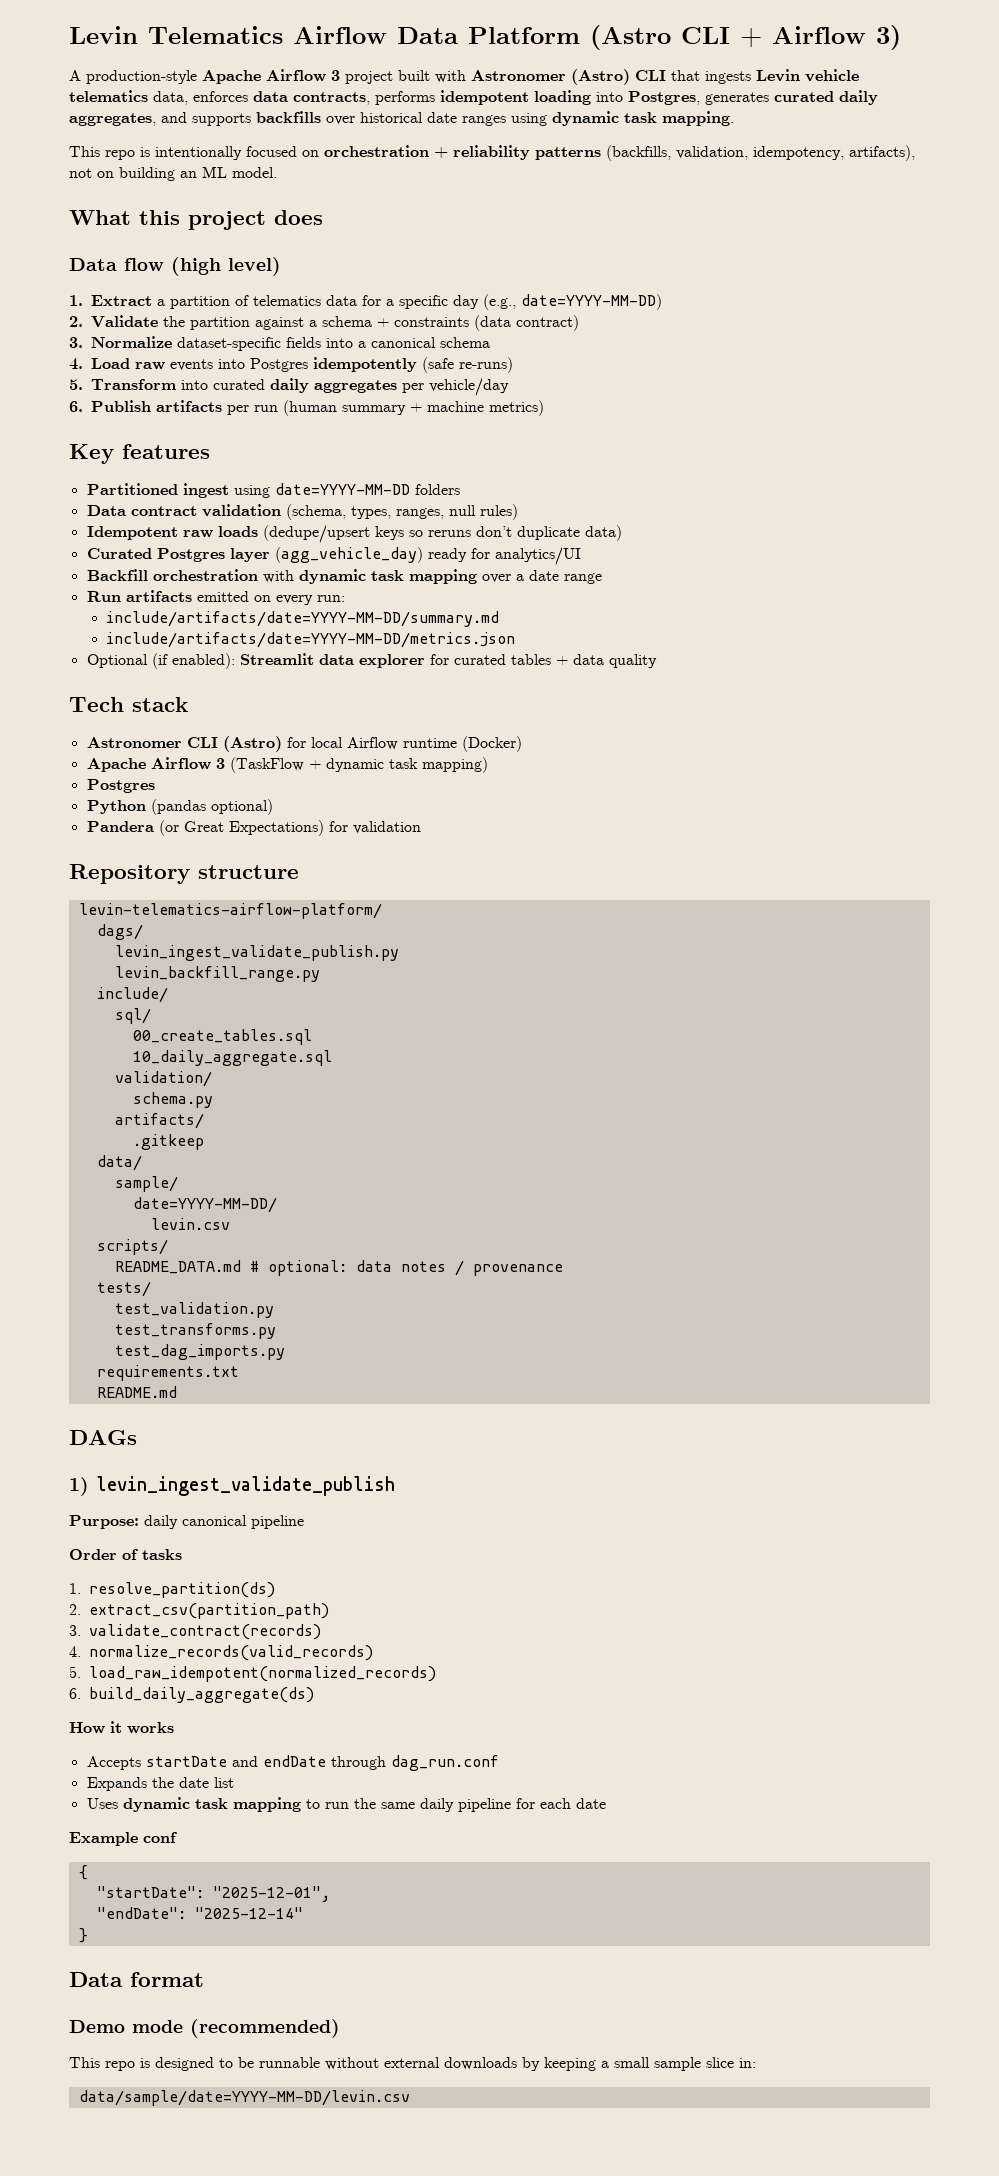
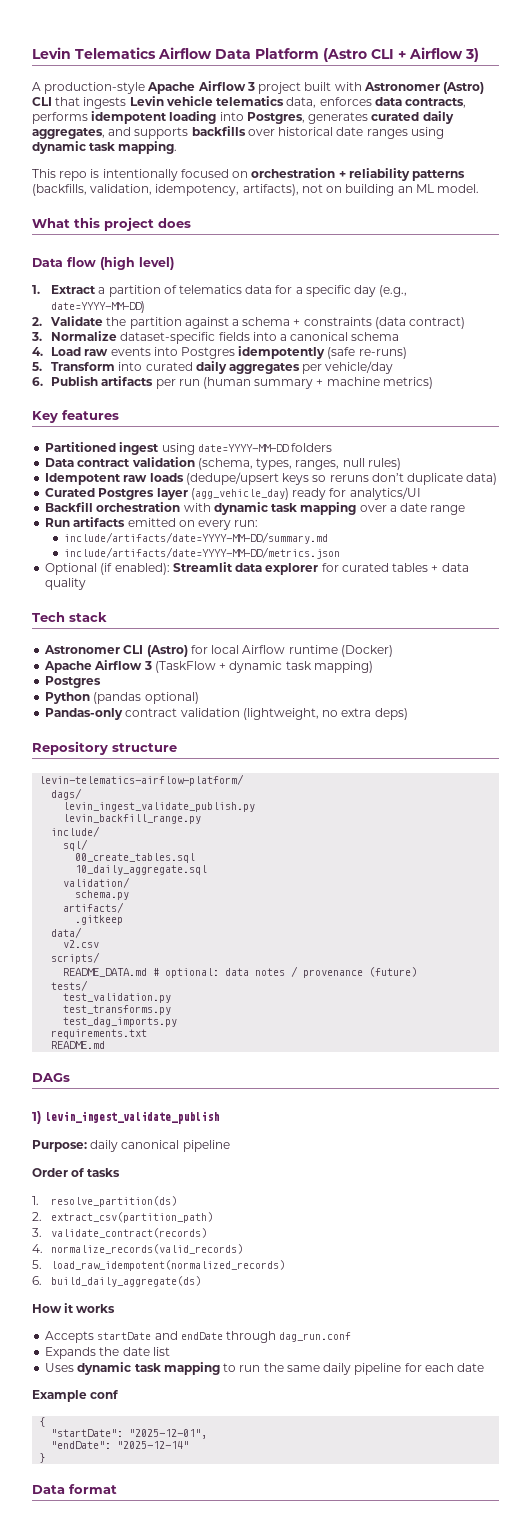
- Pandera (or Great Expectations) for validation
+ Pandas-only contract validation (lightweight, no extra deps)
- sample/
- date=YYYY-MM-DD/
- levin.csv
+ v2.csv
- README_DATA.md # optional: data notes / provenance
+ README_DATA.md # optional: data notes / provenance (future)
- Demo mode (recommended)
- This repo is designed to be runnable without external downloads by keeping a small sample slice in:
- data/sample/date=YYYY-MM-DD/levin.csv

